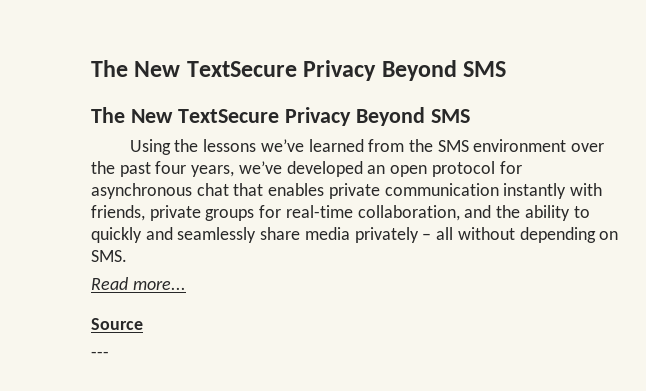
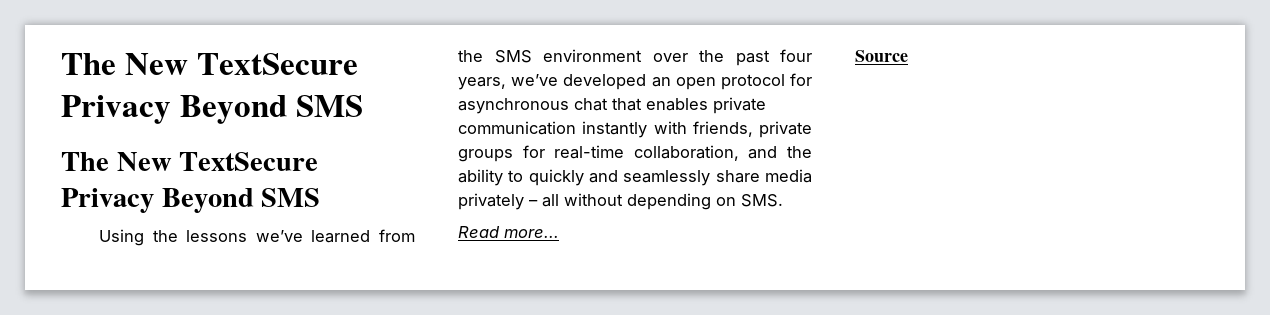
- ---

